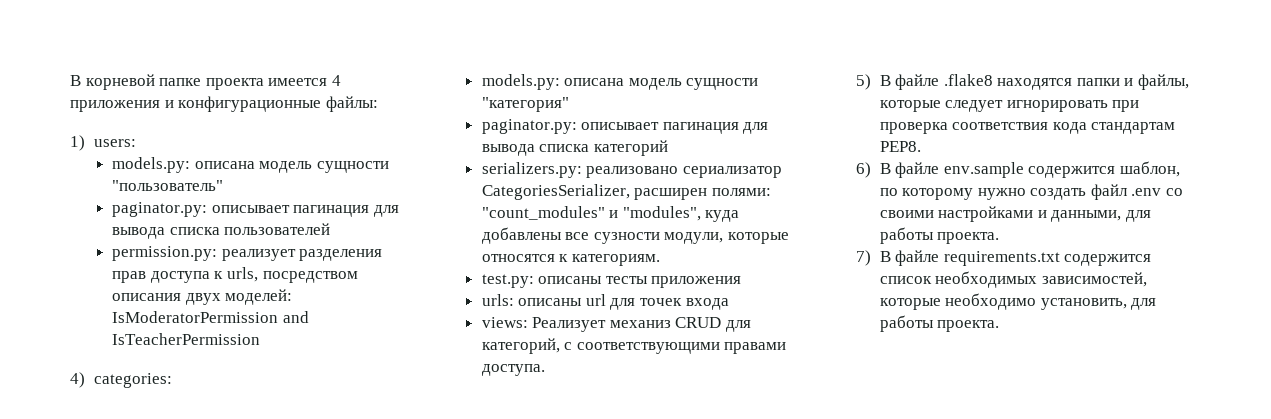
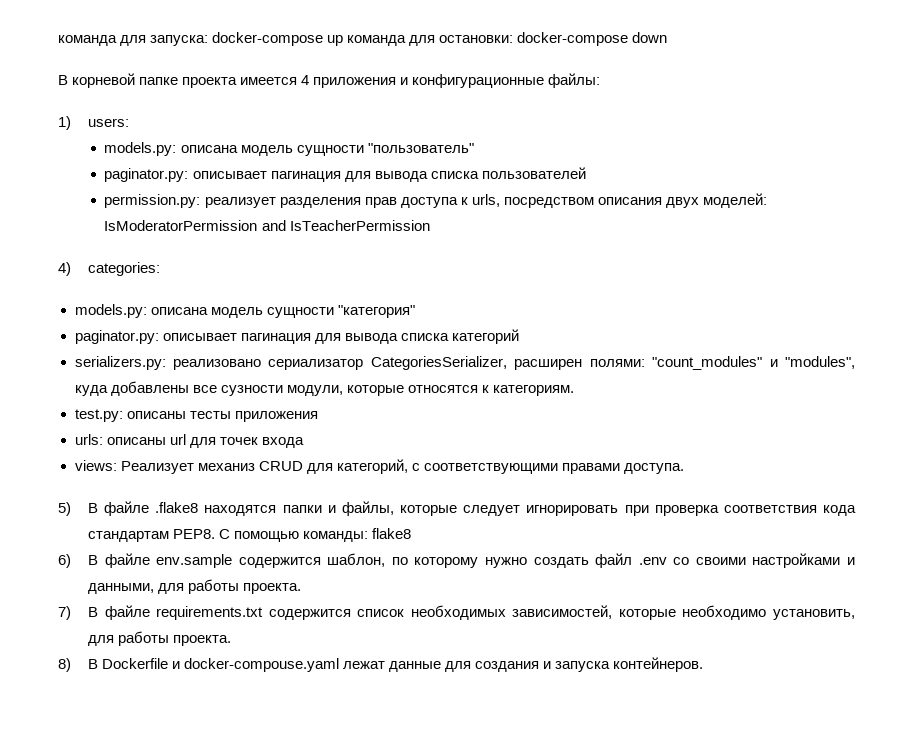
+ команда для запуска: docker-compose up команда для остановки: docker-compose down
+ С помощью команды: flake8
+ 8) В Dockerfile и docker-compouse.yaml лежат данные для создания и запуска контейнеров.

